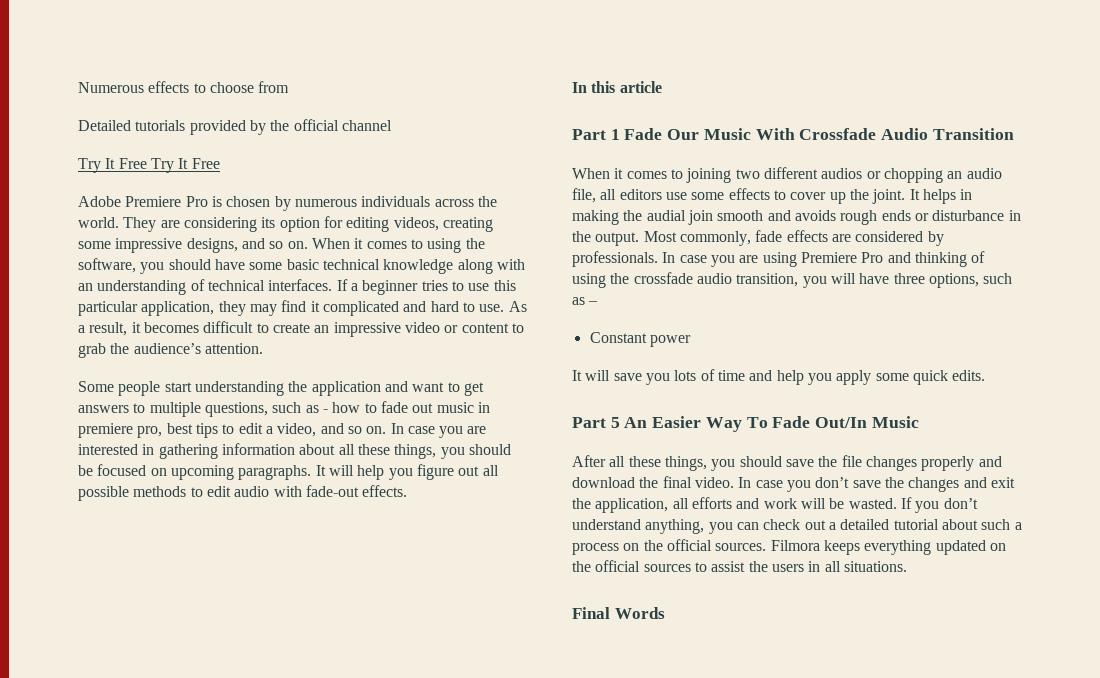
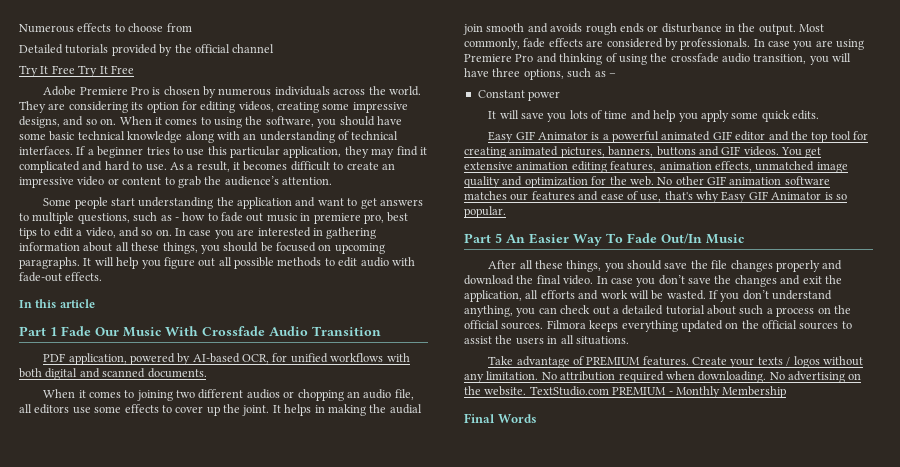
+ PDF application, powered by AI-based OCR, for unified workflows with both digital and scanned documents.
+ Easy GIF Animator is a powerful animated GIF editor and the top tool for creating animated pictures, banners, buttons and GIF videos. You get extensive animation editing features, animation effects, unmatched image quality and optimization for the web. No other GIF animation software matches our features and ease of use, that's why Easy GIF Animator is so popular.
+ Take advantage of PREMIUM features. Create your texts / logos without any limitation. No attribution required when downloading. No advertising on the website. TextStudio.com PREMIUM - Monthly Membership

